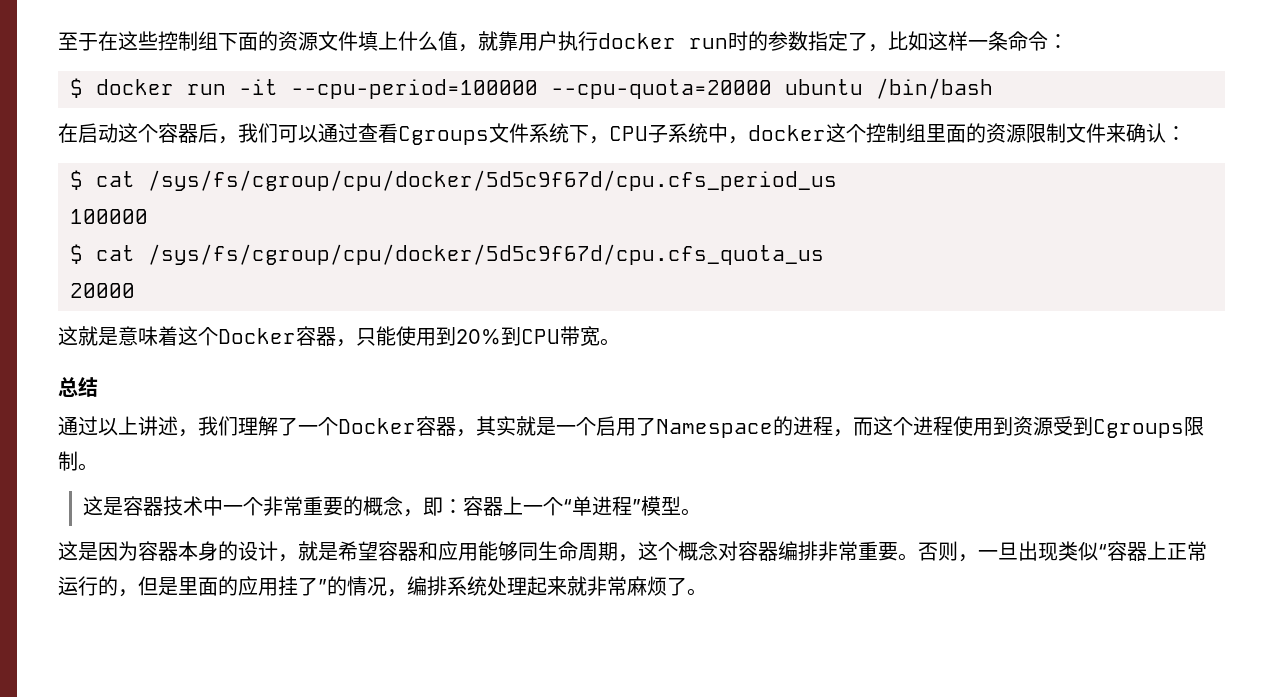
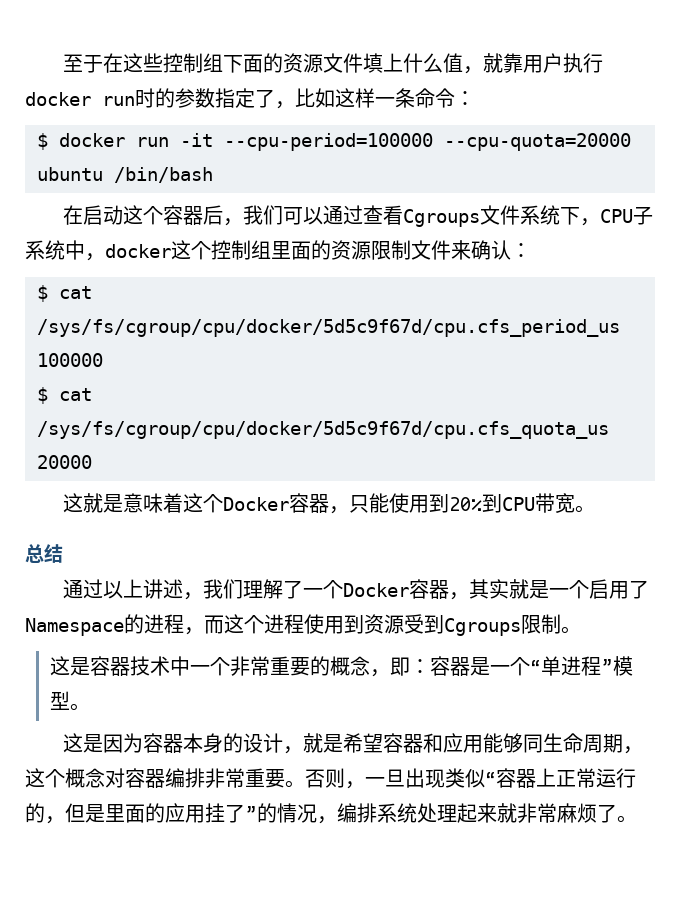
- 这是容器技术中一个非常重要的概念，即：容器上一个“单进程”模型。
+ 这是容器技术中一个非常重要的概念，即：容器是一个“单进程”模型。

